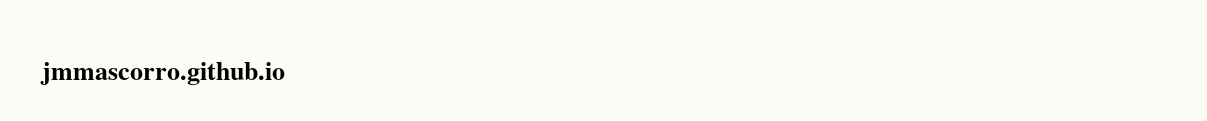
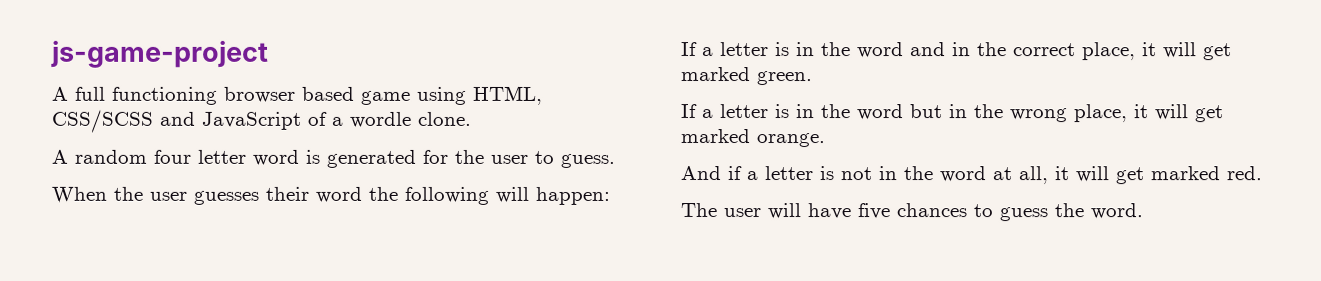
- jmmascorro.github.io
+ js-game-project
+ A full functioning browser based game using HTML, CSS/SCSS and JavaScript of a wordle clone.
+ A random four letter word is generated for the user to guess.
+ When the user guesses their word the following will happen:
+ If a letter is in the word and in the correct place, it will get marked green.
+ If a letter is in the word but in the wrong place, it will get marked orange.
+ And if a letter is not in the word at all, it will get marked red.
+ The user will have five chances to guess the word.

